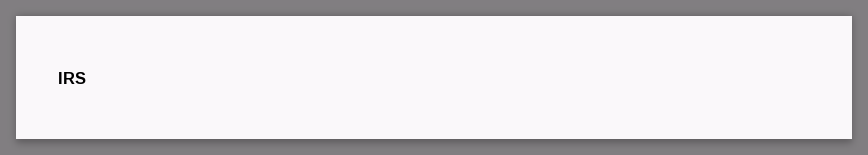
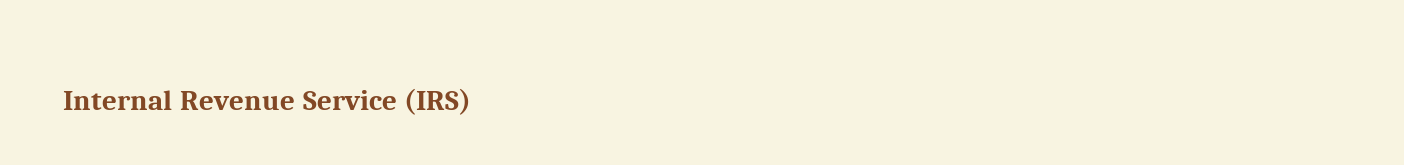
- IRS
+ Internal Revenue Service (IRS)

